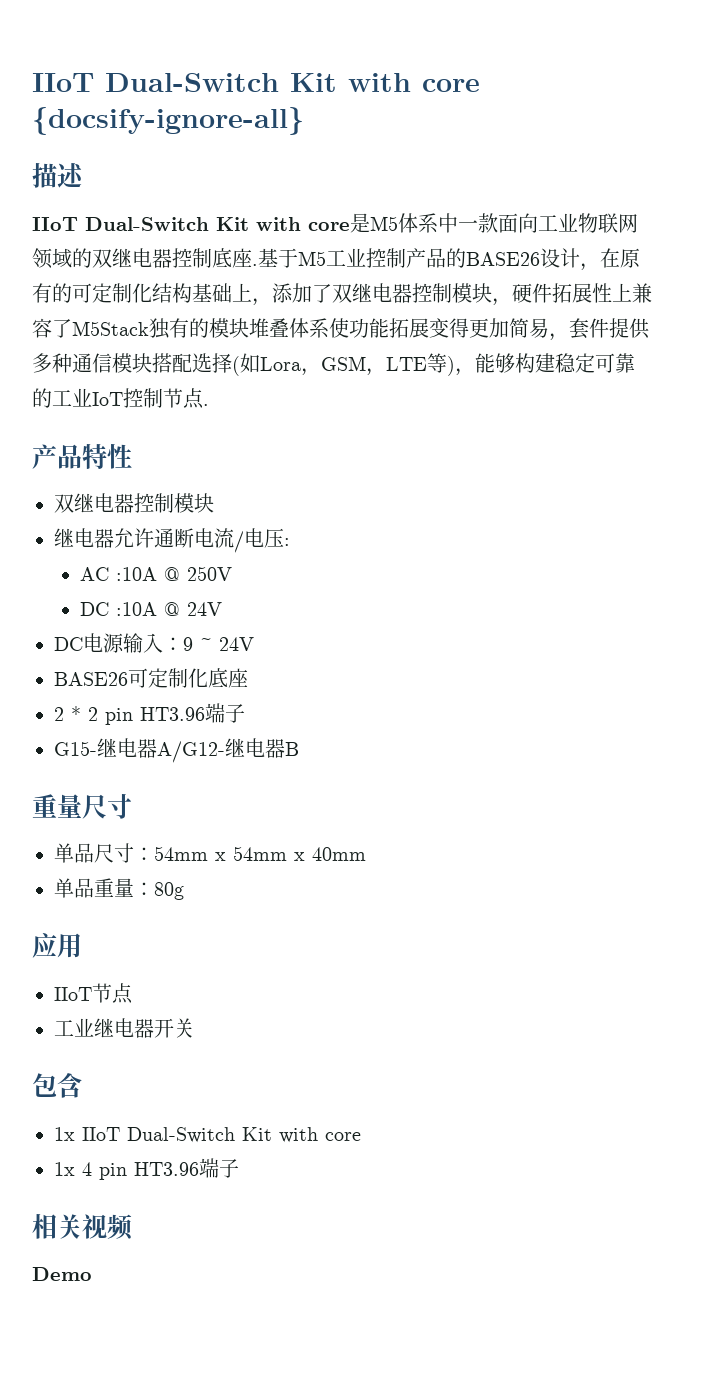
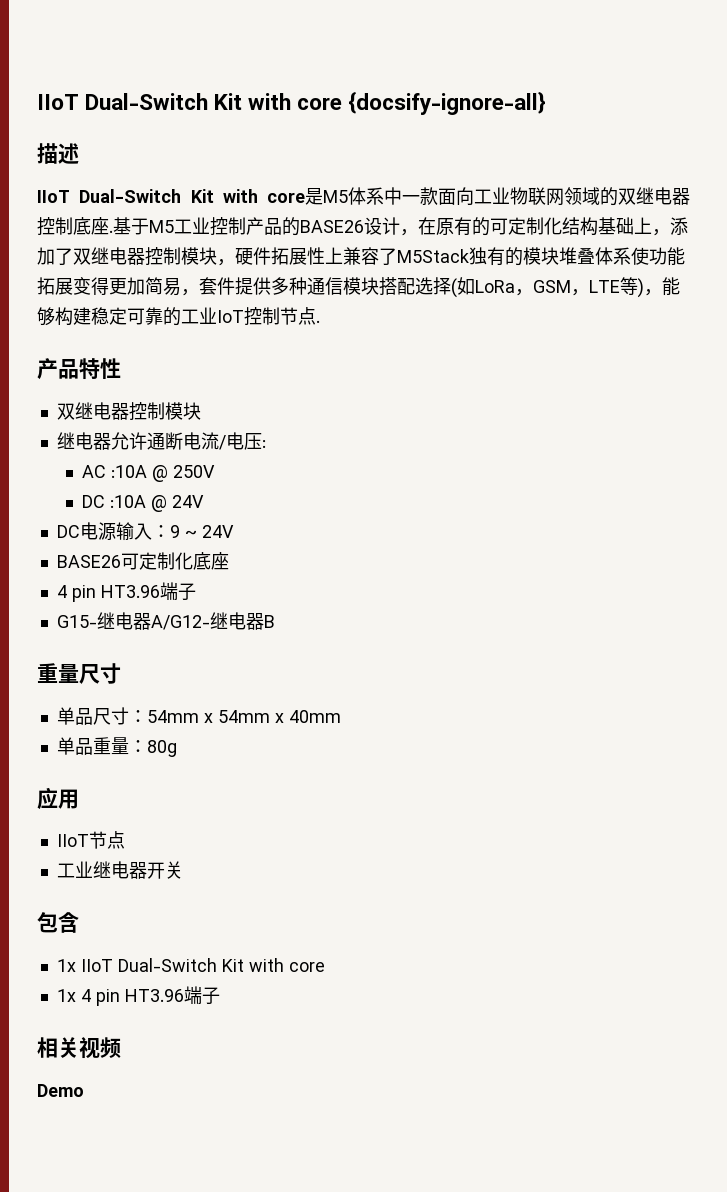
- 基于M5工业控制产品的BASE26设计，在原有的可定制化结构基础上，添加了双继电器控制模块，硬件拓展性上兼容了M5Stack独有的模块堆叠体系使功能拓展变得更加简易，套件提供多种通信模块搭配选择(如Lora，GSM，LTE等)，能够构建稳定可靠的工业IoT控制节点.
+ 基于M5工业控制产品的BASE26设计，在原有的可定制化结构基础上，添加了双继电器控制模块，硬件拓展性上兼容了M5Stack独有的模块堆叠体系使功能拓展变得更加简易，套件提供多种通信模块搭配选择(如LoRa，GSM，LTE等)，能够构建稳定可靠的工业IoT控制节点.
  BASE26可定制化底座
- 2 * 2 pin HT3.96端子
+ 4 pin HT3.96端子

